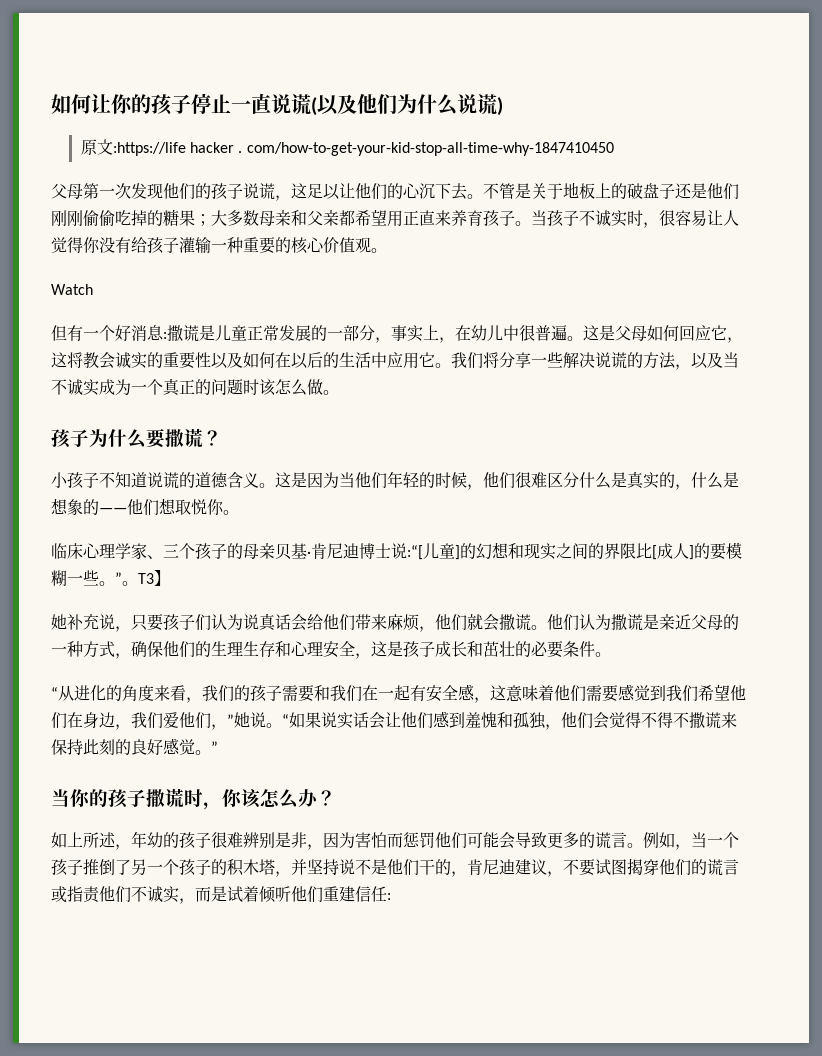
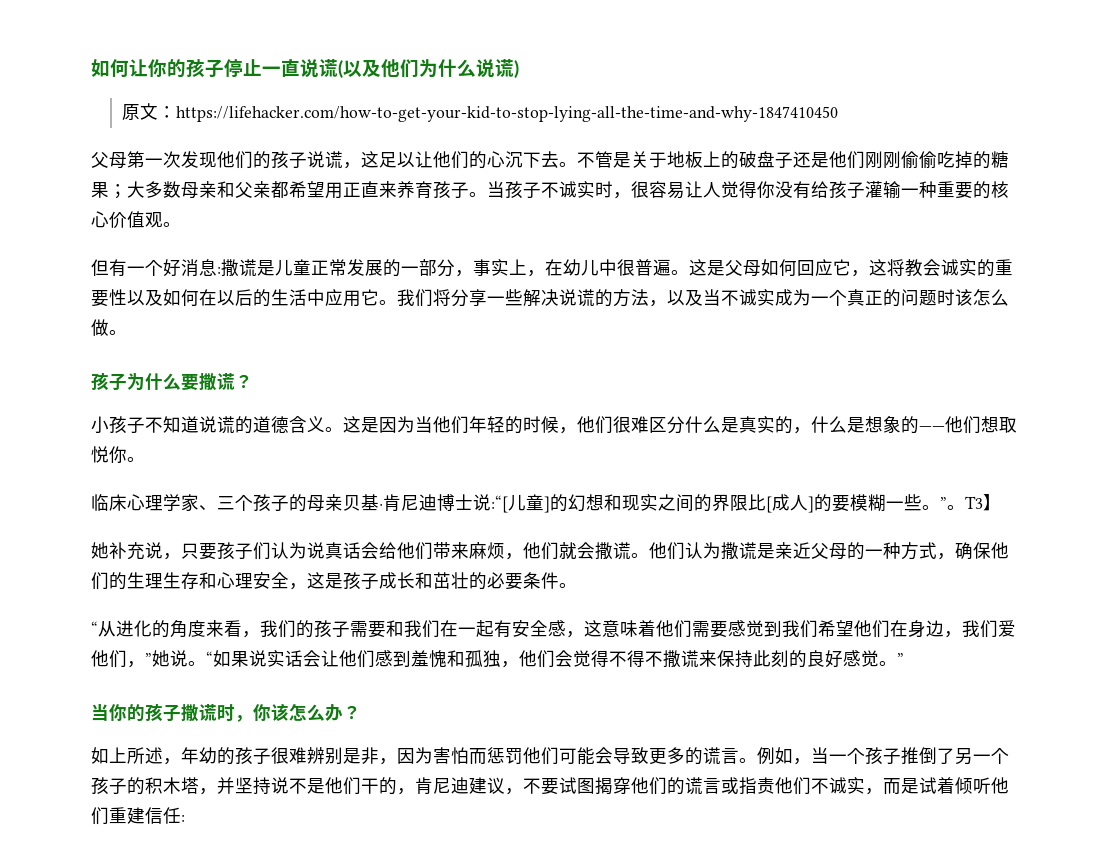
- 原文:https://life hacker . com/how-to-get-your-kid-stop-all-time-why-1847410450
+ 原文：https://lifehacker.com/how-to-get-your-kid-to-stop-lying-all-the-time-and-why-1847410450
- Watch

